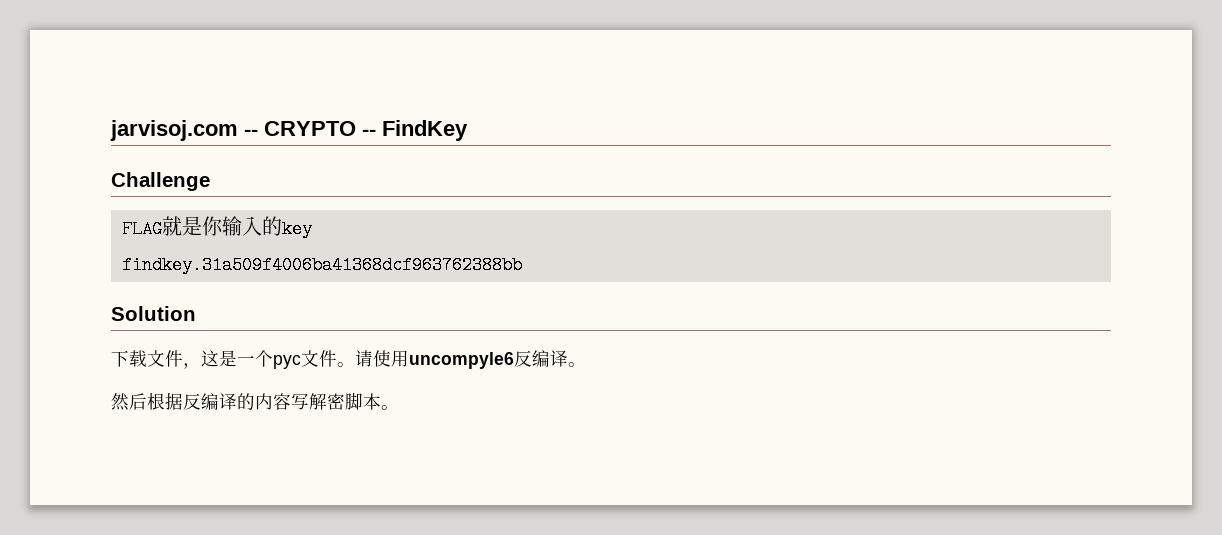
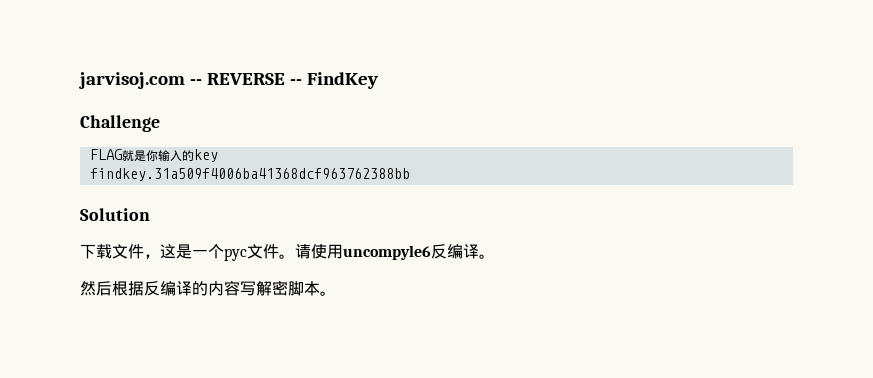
- jarvisoj.com -- CRYPTO -- FindKey
+ jarvisoj.com -- REVERSE -- FindKey

